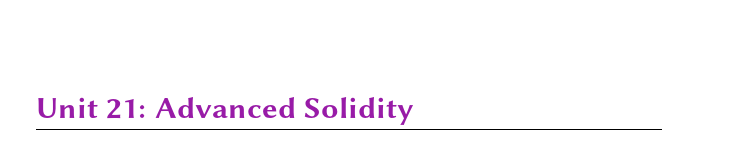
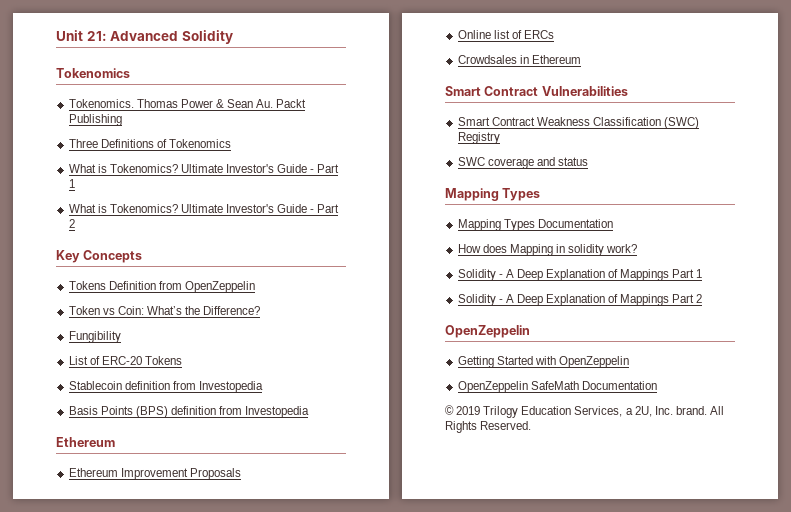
  Unit 21: Advanced Solidity
+ Tokenomics
+ Tokenomics. Thomas Power & Sean Au. Packt Publishing
+ Three Definitions of Tokenomics
+ What is Tokenomics? Ultimate Investor's Guide - Part 1
+ What is Tokenomics? Ultimate Investor's Guide - Part 2
+ Key Concepts
+ Tokens Definition from OpenZeppelin
+ Token vs Coin: What’s the Difference?
+ Fungibility
+ List of ERC-20 Tokens
+ Stablecoin definition from Investopedia
+ Basis Points (BPS) definition from Investopedia
+ Ethereum
+ Ethereum Improvement Proposals
+ Online list of ERCs
+ Crowdsales in Ethereum
+ Smart Contract Vulnerabilities
+ Smart Contract Weakness Classification (SWC) Registry
+ SWC coverage and status
+ Mapping Types
+ Mapping Types Documentation
+ How does Mapping in solidity work?
+ Solidity - A Deep Explanation of Mappings Part 1
+ Solidity - A Deep Explanation of Mappings Part 2
+ OpenZeppelin
+ Getting Started with OpenZeppelin
+ OpenZeppelin SafeMath Documentation
+ © 2019 Trilogy Education Services, a 2U, Inc. brand. All Rights Reserved.

